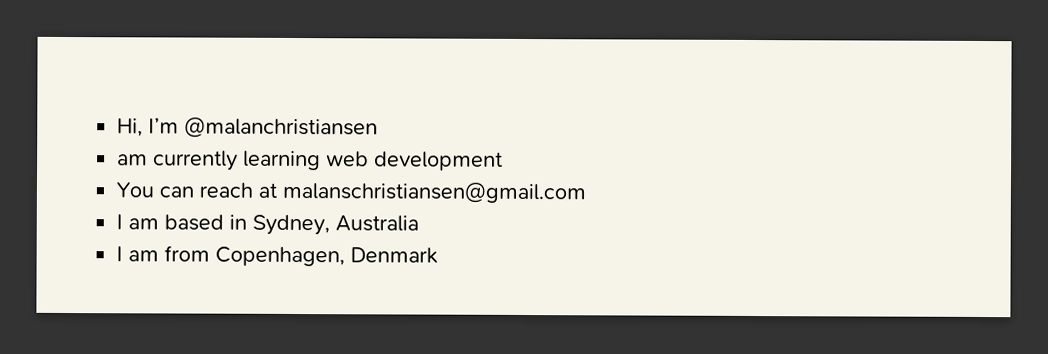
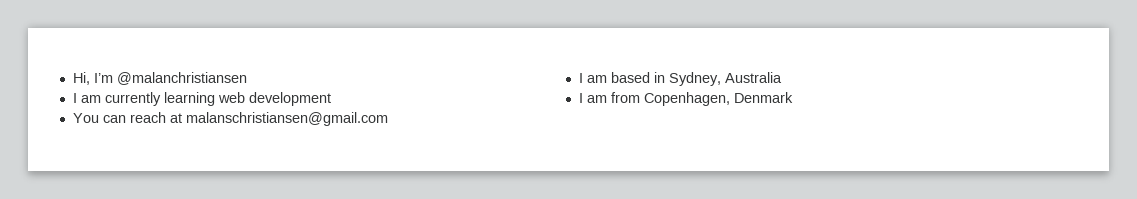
- am currently learning web development
+ I am currently learning web development

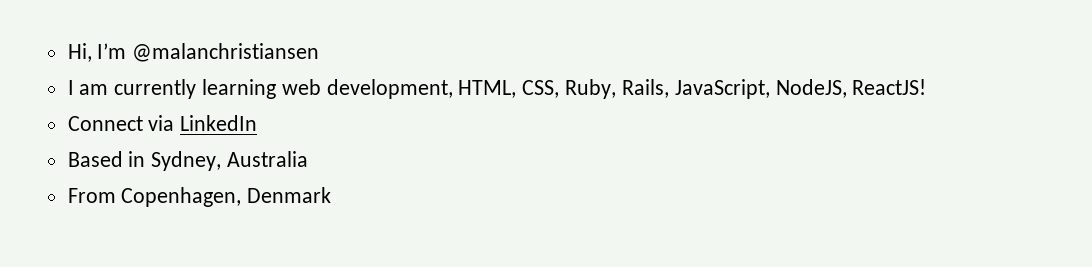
- I am currently learning web development
- You can reach at malanschristiansen@gmail.com
- I am based in Sydney, Australia
+ I am currently learning web development, HTML, CSS, Ruby, Rails, JavaScript, NodeJS, ReactJS!
+ Connect via LinkedIn
+ Based in Sydney, Australia
- I am from Copenhagen, Denmark
+ From Copenhagen, Denmark

